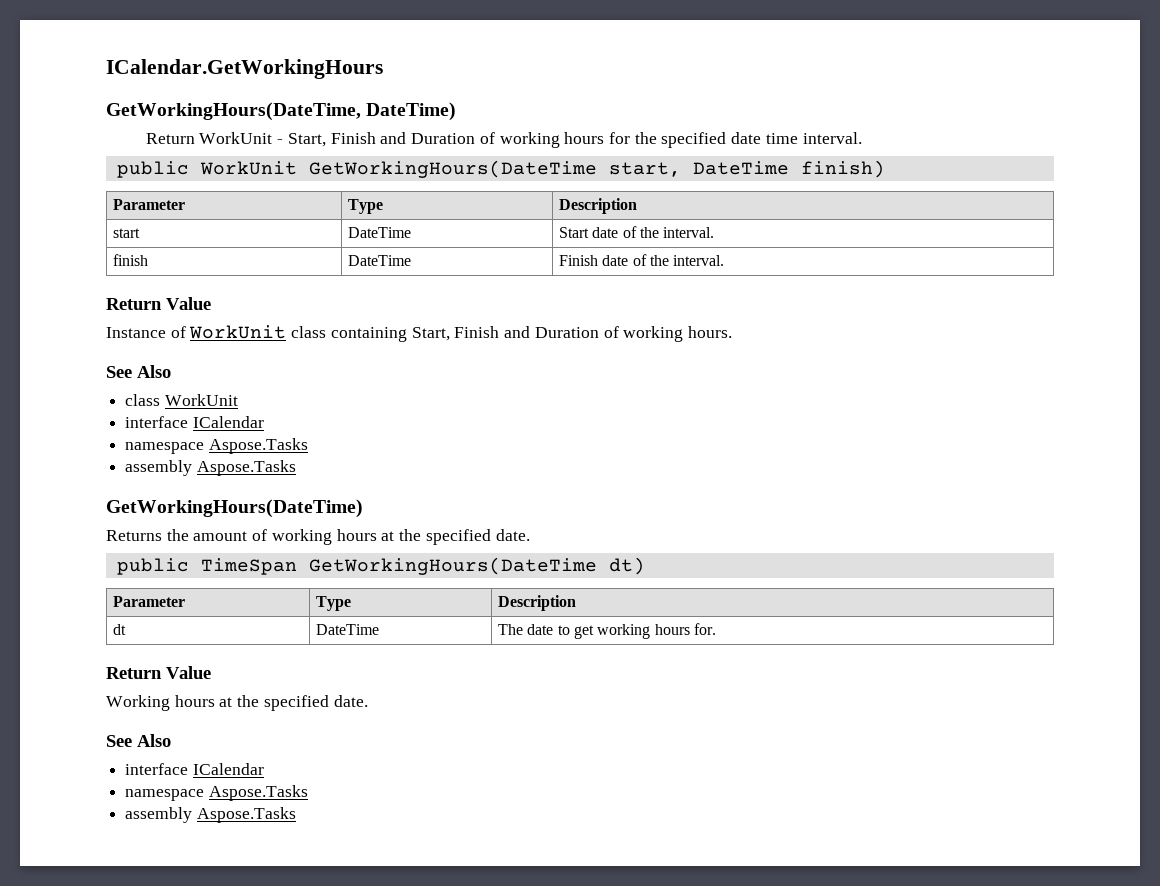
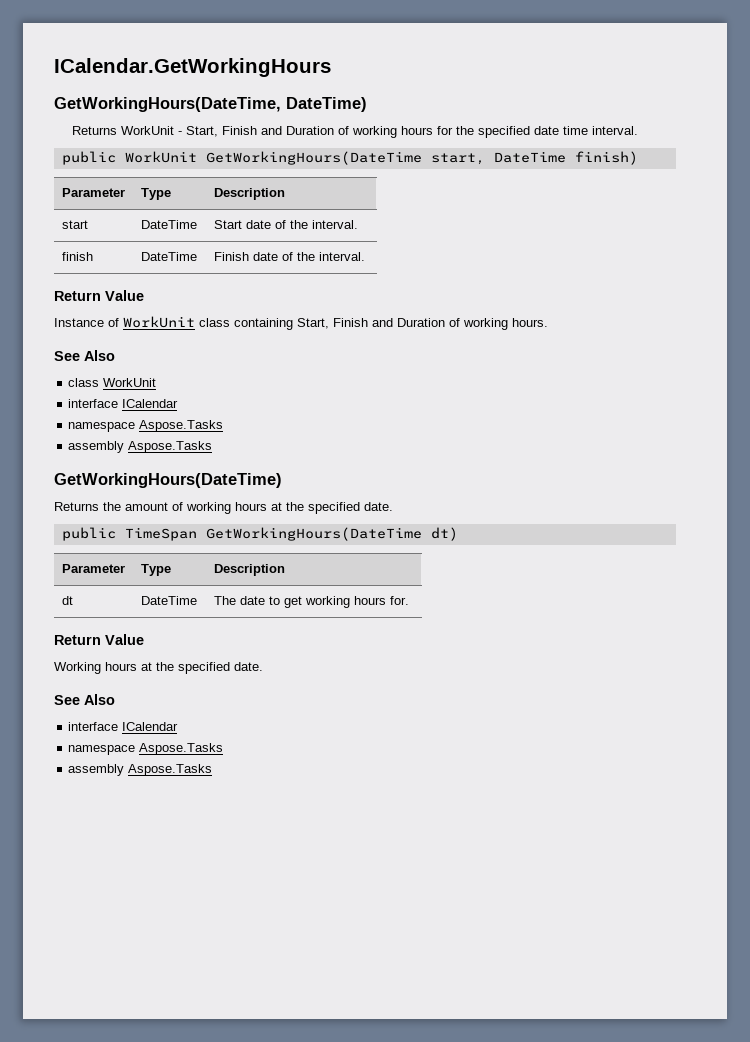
- Return WorkUnit - Start, Finish and Duration of working hours for the specified date time interval.
+ Returns WorkUnit - Start, Finish and Duration of working hours for the specified date time interval.

